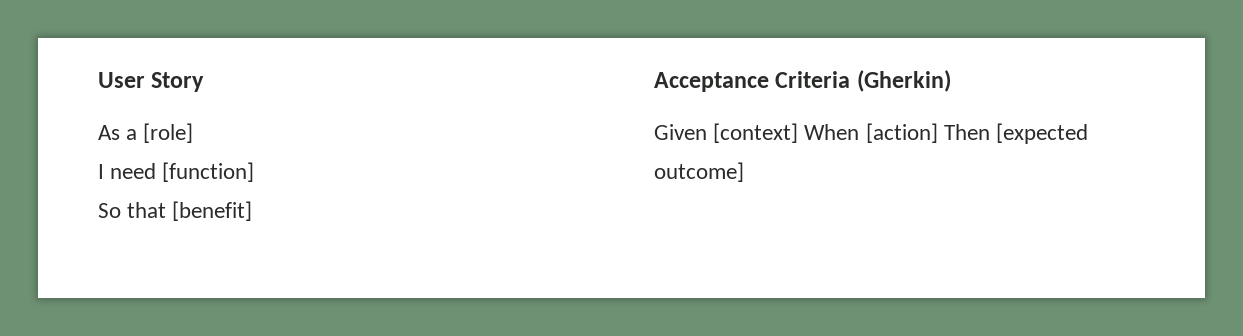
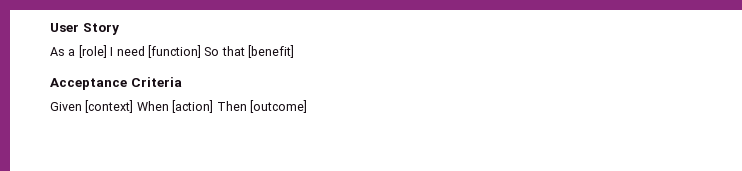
- As a [role]
- I need [function]
- So that [benefit]
+ As a [role] I need [function] So that [benefit]
- Acceptance Criteria (Gherkin)
+ Acceptance Criteria
- Given [context] When [action] Then [expected outcome]
+ Given [context] When [action] Then [outcome]

